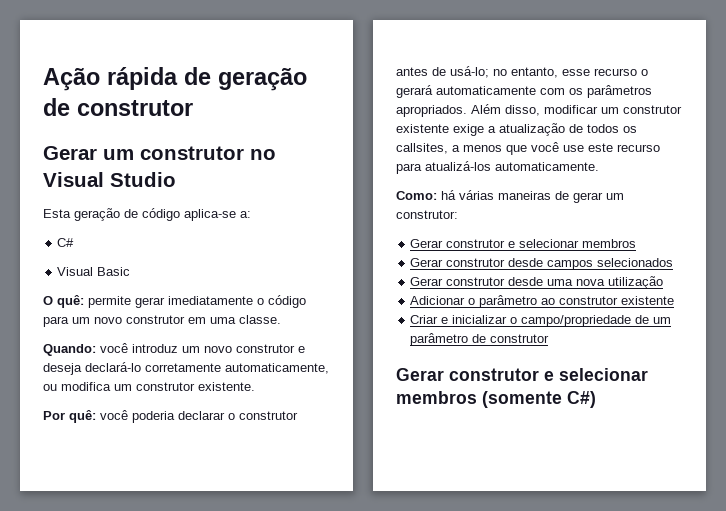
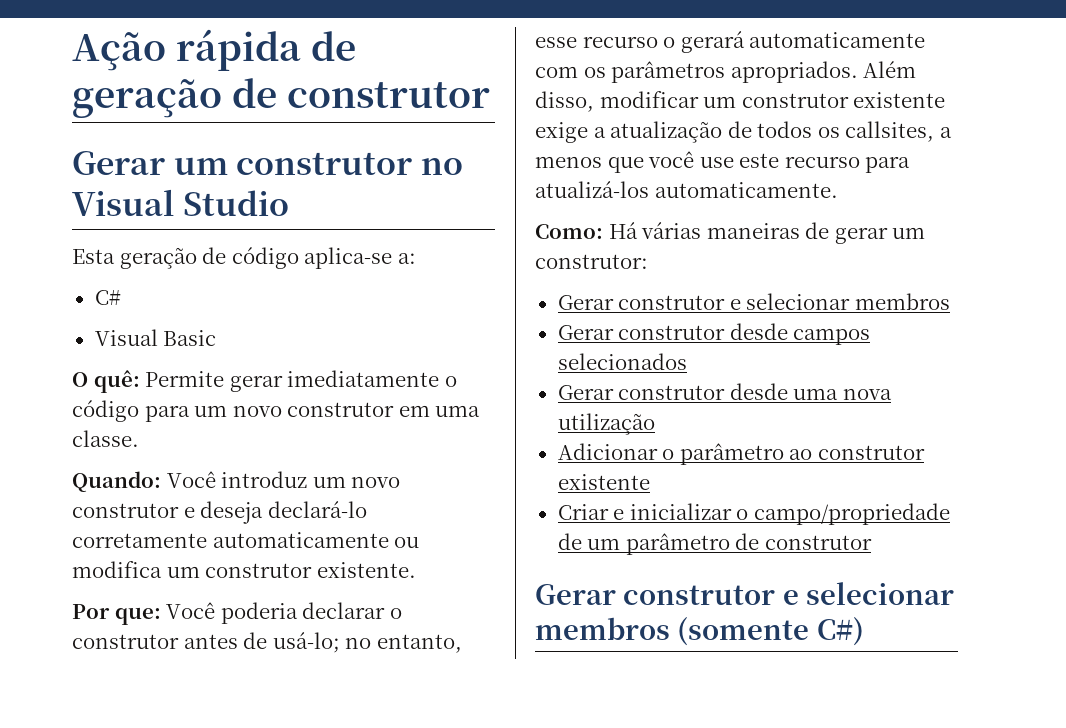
- O quê: permite gerar imediatamente o código para um novo construtor em uma classe.
+ O quê: Permite gerar imediatamente o código para um novo construtor em uma classe.
- Quando: você introduz um novo construtor e deseja declará-lo corretamente automaticamente, ou modifica um construtor existente.
+ Quando: Você introduz um novo construtor e deseja declará-lo corretamente automaticamente ou modifica um construtor existente.
- Por quê: você poderia declarar o construtor antes de usá-lo; no entanto, esse recurso o gerará automaticamente com os parâmetros apropriados.
+ Por que: Você poderia declarar o construtor antes de usá-lo; no entanto, esse recurso o gerará automaticamente com os parâmetros apropriados.
- Como: há várias maneiras de gerar um construtor:
+ Como: Há várias maneiras de gerar um construtor:

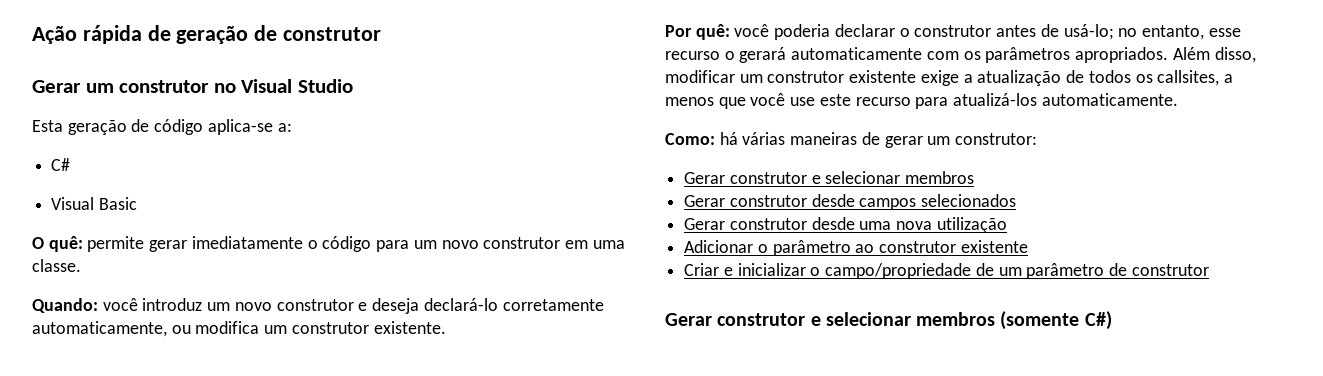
- O quê: Permite gerar imediatamente o código para um novo construtor em uma classe.
+ O quê: permite gerar imediatamente o código para um novo construtor em uma classe.
- Quando: Você introduz um novo construtor e deseja declará-lo corretamente automaticamente ou modifica um construtor existente.
+ Quando: você introduz um novo construtor e deseja declará-lo corretamente automaticamente, ou modifica um construtor existente.
- Por que: Você poderia declarar o construtor antes de usá-lo; no entanto, esse recurso o gerará automaticamente com os parâmetros apropriados.
+ Por quê: você poderia declarar o construtor antes de usá-lo; no entanto, esse recurso o gerará automaticamente com os parâmetros apropriados.
- Como: Há várias maneiras de gerar um construtor:
+ Como: há várias maneiras de gerar um construtor:

